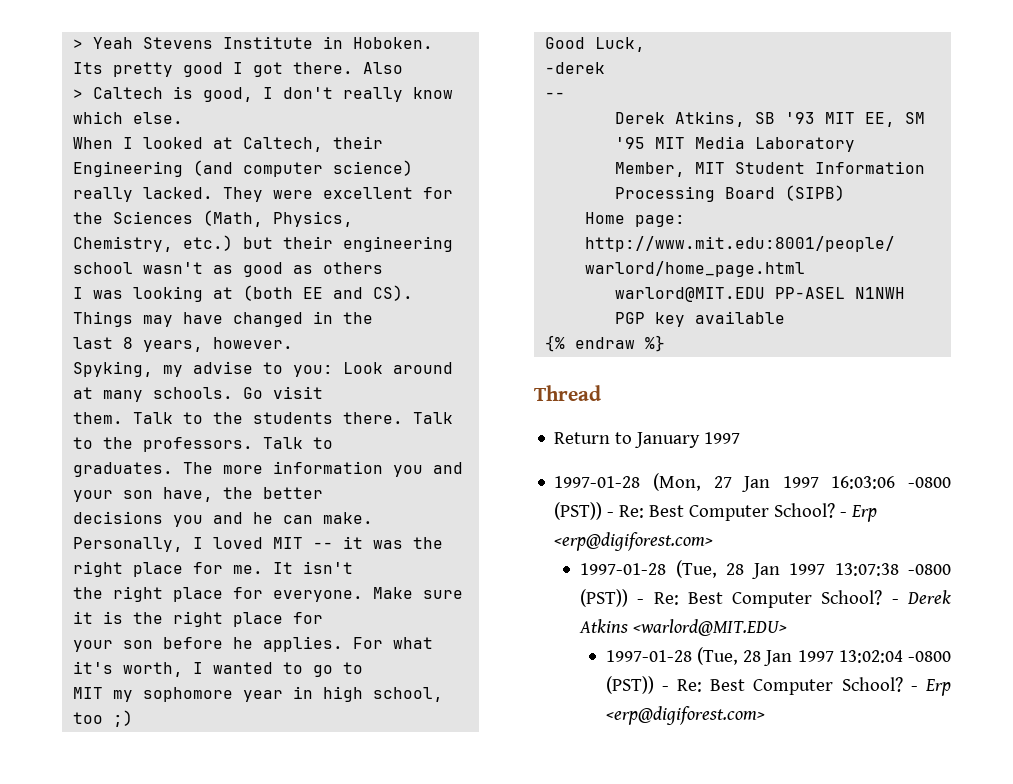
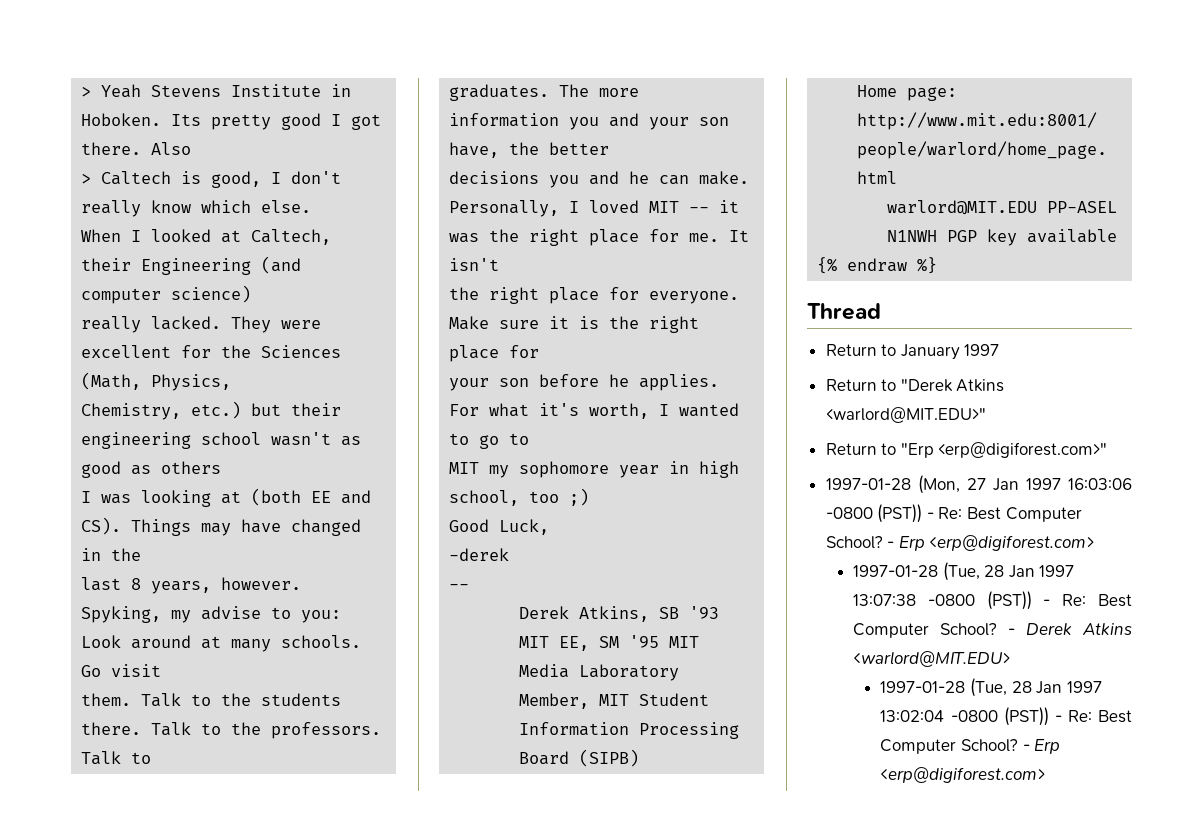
+ Return to "Derek Atkins <warlord@MIT.EDU>"
+ Return to "Erp <erp@digiforest.com>"

